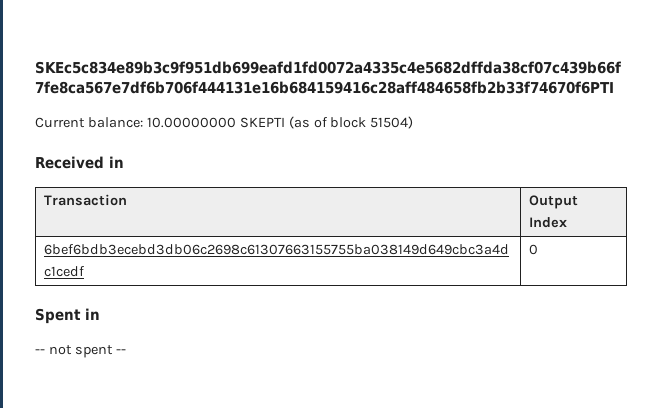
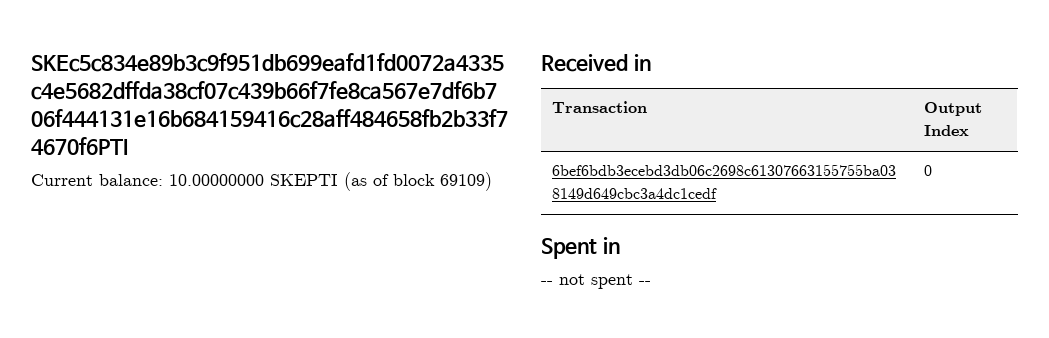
- Current balance: 10.00000000 SKEPTI (as of block 51504)
+ Current balance: 10.00000000 SKEPTI (as of block 69109)

